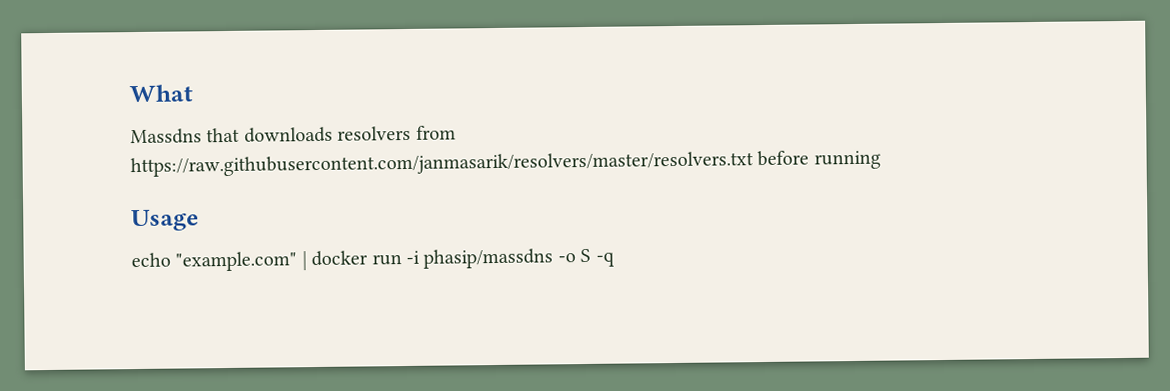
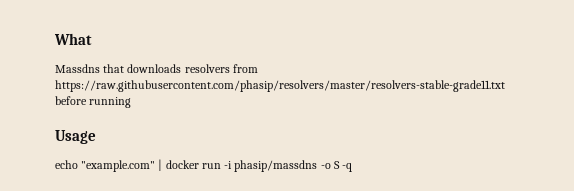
- Massdns that downloads resolvers from https://raw.githubusercontent.com/janmasarik/resolvers/master/resolvers.txt before running
+ Massdns that downloads resolvers from https://raw.githubusercontent.com/phasip/resolvers/master/resolvers-stable-grade11.txt before running

